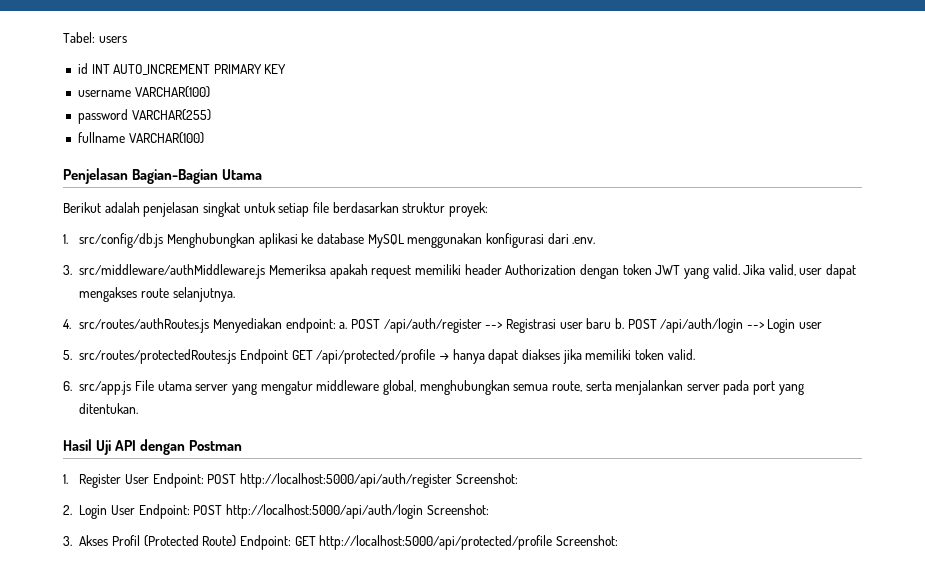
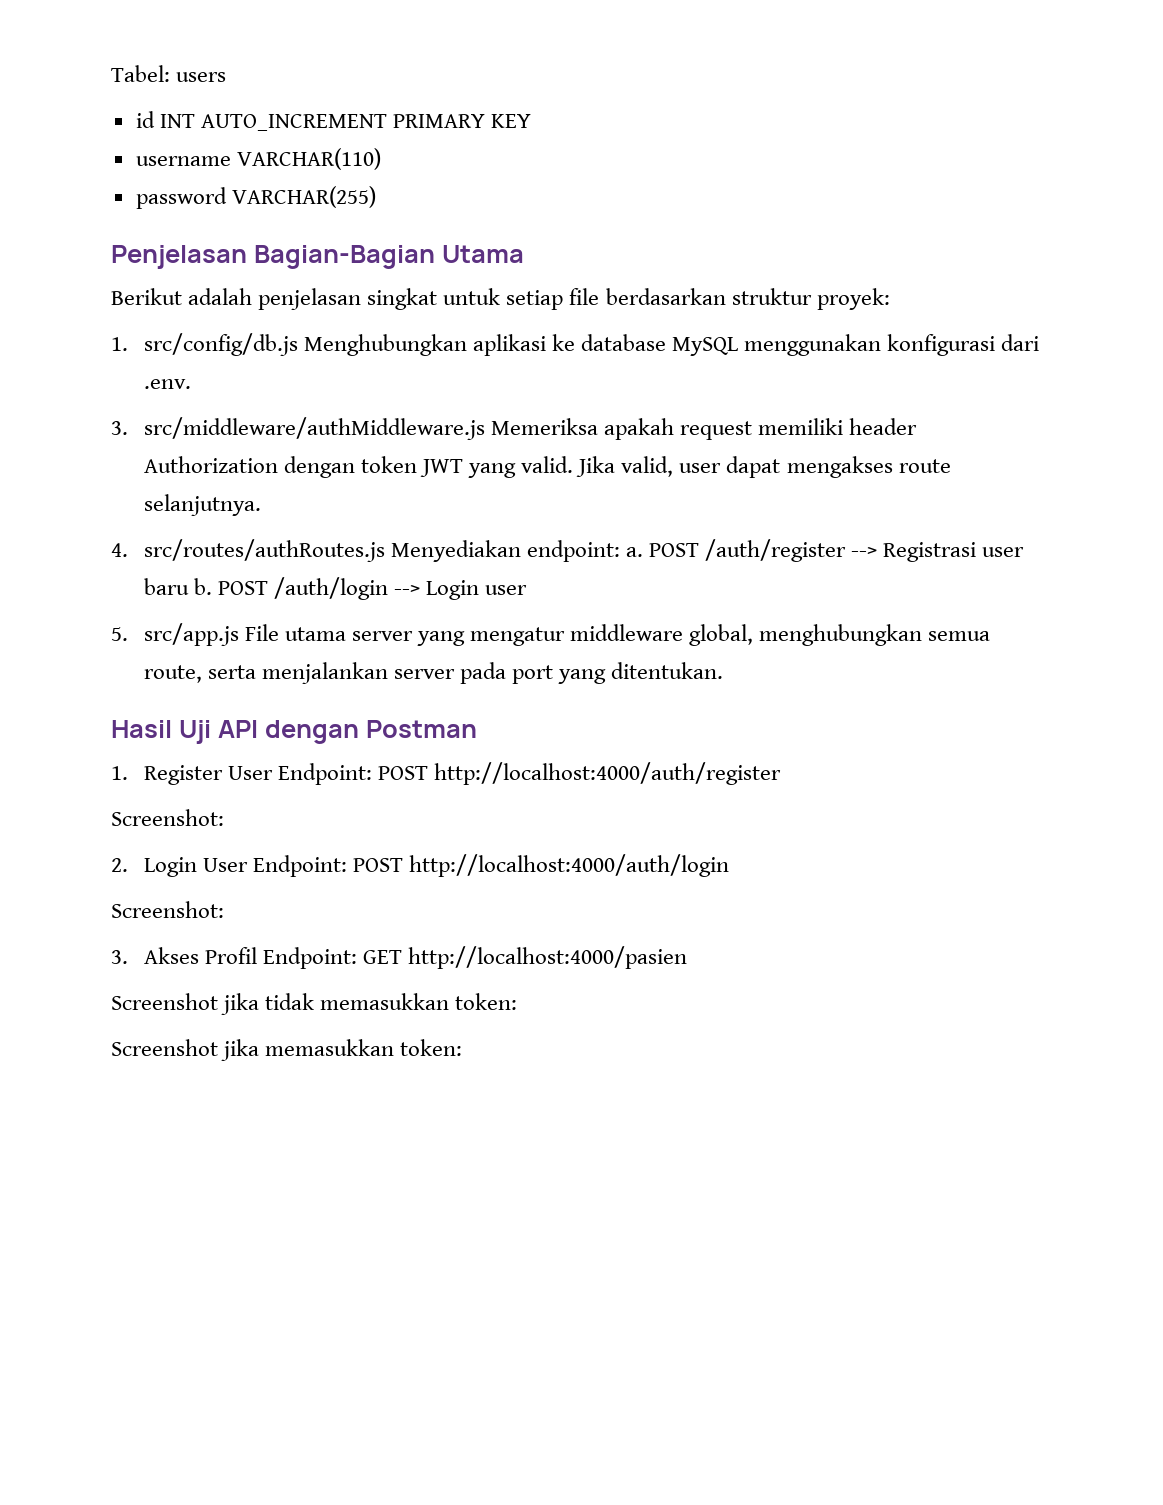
- username VARCHAR(100)
+ username VARCHAR(110)
- fullname VARCHAR(100)
- POST /api/auth/register --> Registrasi user baru b.
+ POST /auth/register --> Registrasi user baru b.
- POST /api/auth/login --> Login user
+ POST /auth/login --> Login user
- 5. src/routes/protectedRoutes.js Endpoint GET /api/protected/profile → hanya dapat diakses jika memiliki token valid.
- 6. src/app.js File utama server yang mengatur middleware global, menghubungkan semua route, serta menjalankan server pada port yang ditentukan.
+ 5. src/app.js File utama server yang mengatur middleware global, menghubungkan semua route, serta menjalankan server pada port yang ditentukan.
- 1. Register User Endpoint: POST http://localhost:5000/api/auth/register Screenshot:
+ 1. Register User Endpoint: POST http://localhost:4000/auth/register
+ Screenshot:
- 2. Login User Endpoint: POST http://localhost:5000/api/auth/login Screenshot:
+ 2. Login User Endpoint: POST http://localhost:4000/auth/login
+ Screenshot:
- 3. Akses Profil (Protected Route) Endpoint: GET http://localhost:5000/api/protected/profile Screenshot:
+ 3. Akses Profil Endpoint: GET http://localhost:4000/pasien
+ Screenshot jika tidak memasukkan token:
+ Screenshot jika memasukkan token:

